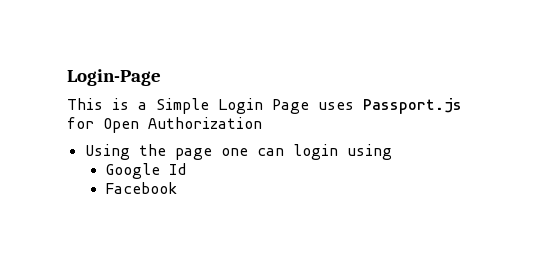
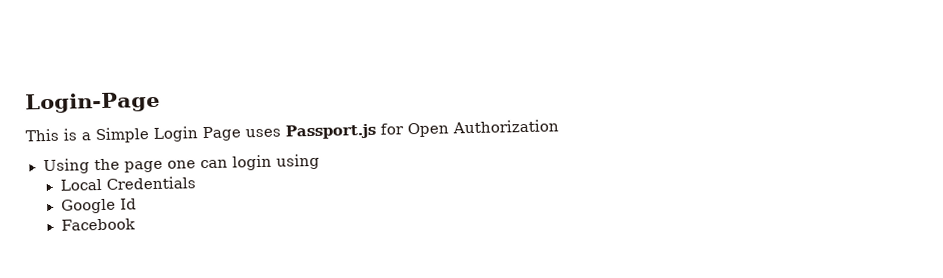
+ Local Credentials

